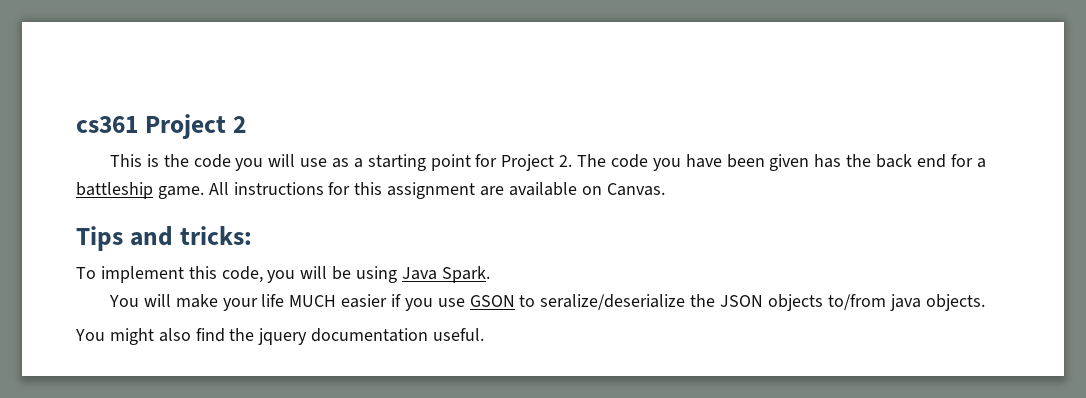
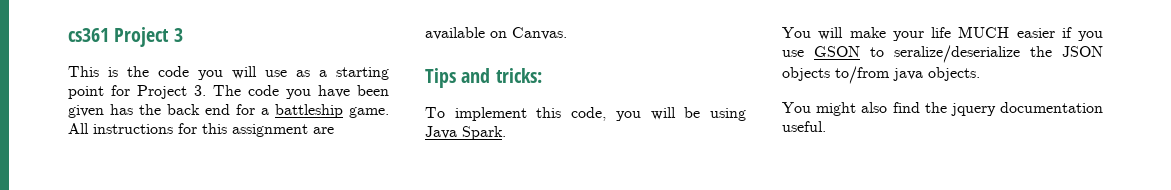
- cs361 Project 2
+ cs361 Project 3
- This is the code you will use as a starting point for Project 2. The code you have been given has the back end for a battleship game.
+ This is the code you will use as a starting point for Project 3. The code you have been given has the back end for a battleship game.

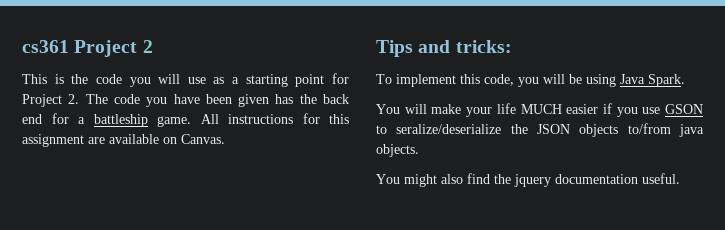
- cs361 Project 3
+ cs361 Project 2
- This is the code you will use as a starting point for Project 3. The code you have been given has the back end for a battleship game.
+ This is the code you will use as a starting point for Project 2. The code you have been given has the back end for a battleship game.

